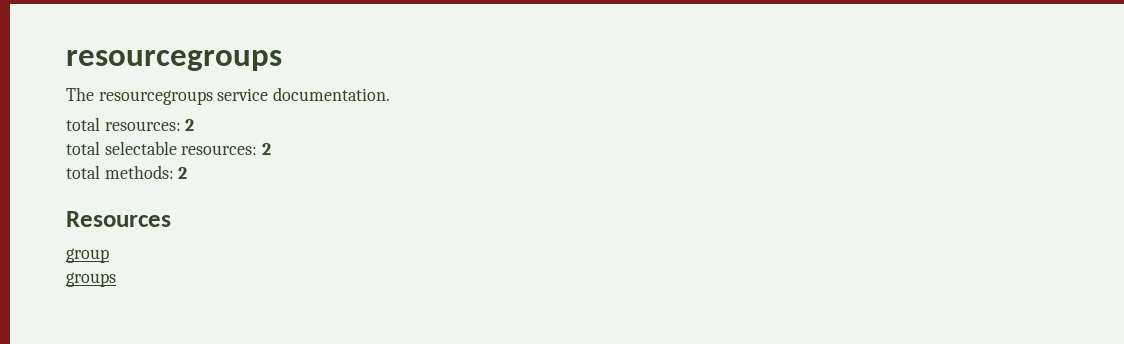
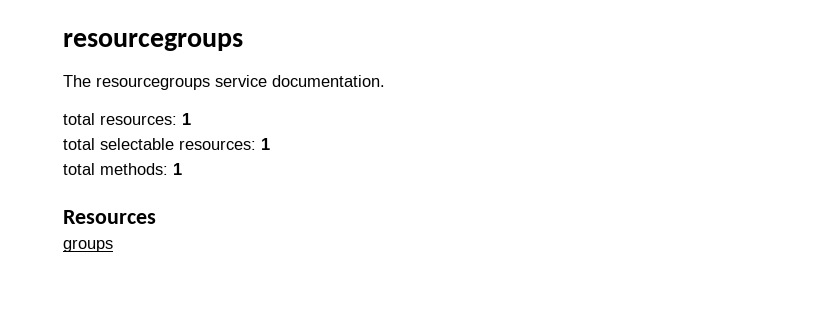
- total resources: 2
+ total resources: 1
- total selectable resources: 2
+ total selectable resources: 1
- total methods: 2
+ total methods: 1
- group

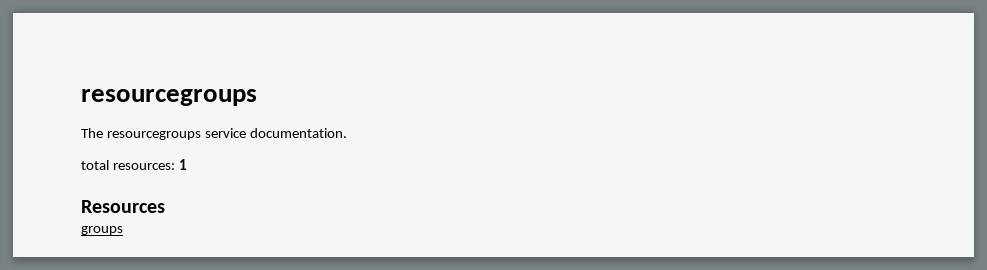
- total selectable resources: 1
- total methods: 1

